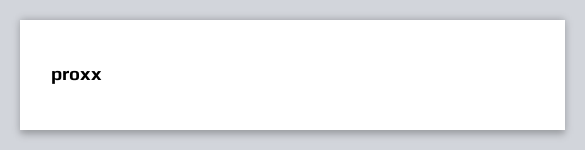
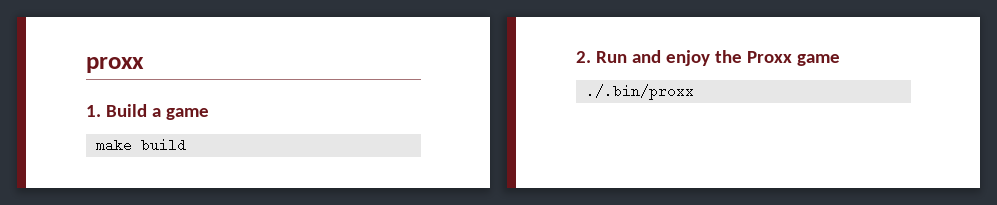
+ 1. Build a game
+ make build
+ 2. Run and enjoy the Proxx game
+ ./.bin/proxx

